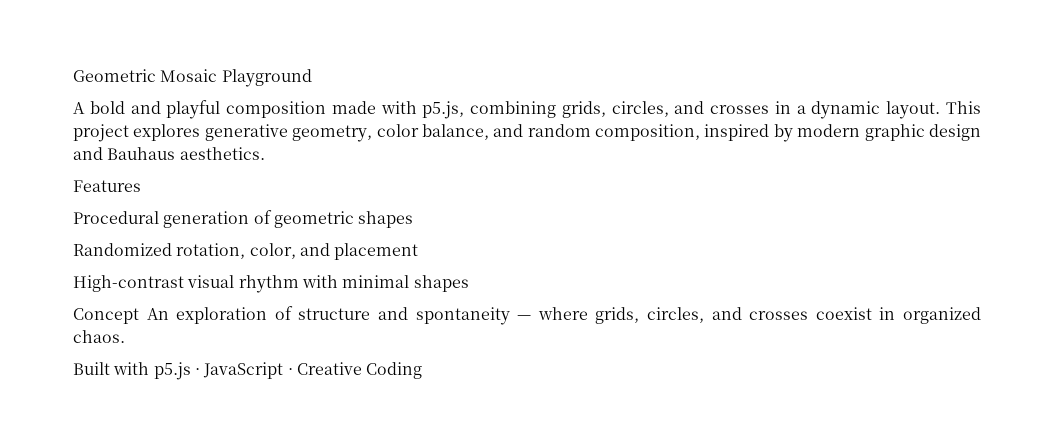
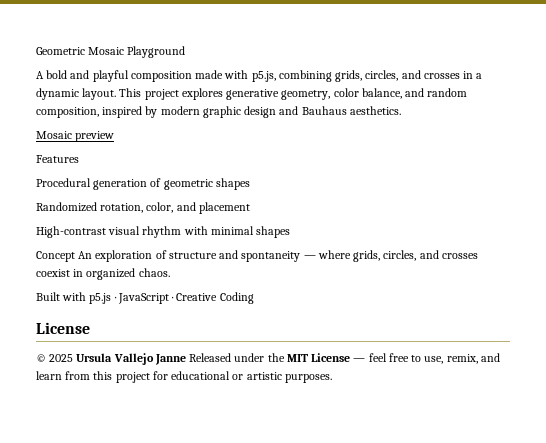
+ Mosaic preview
  Built with p5.js · JavaScript · Creative Coding
+ License
+ © 2025 Ursula Vallejo Janne Released under the MIT License — feel free to use, remix, and learn from this project for educational or artistic purposes.

